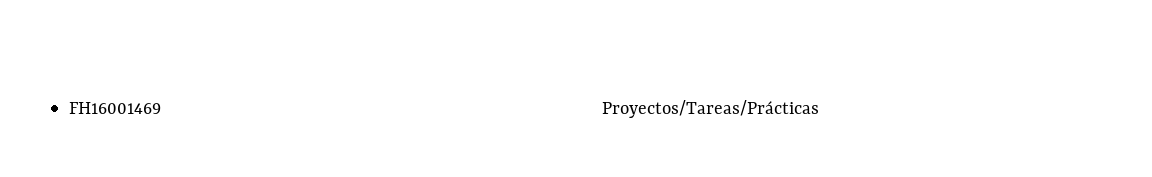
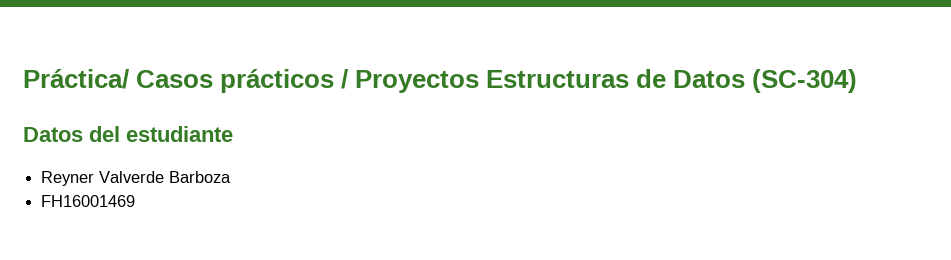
+ Práctica/ Casos prácticos / Proyectos Estructuras de Datos (SC-304)
+ Datos del estudiante
+ Reyner Valverde Barboza
- Proyectos/Tareas/Prácticas

